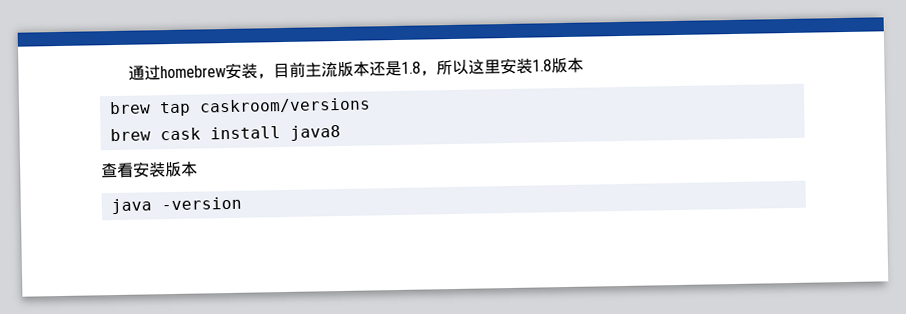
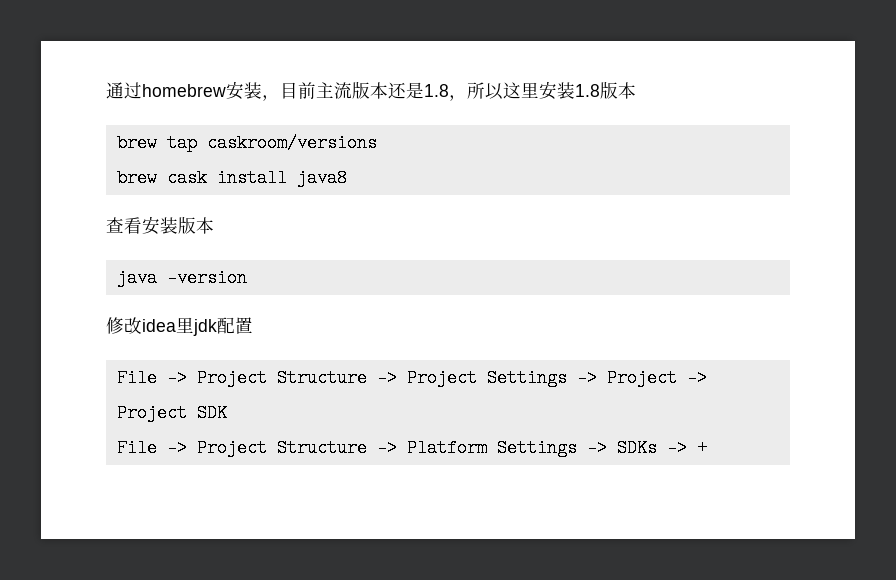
+ 修改idea里jdk配置
+ File -> Project Structure -> Project Settings -> Project -> Project SDK
+ File -> Project Structure -> Platform Settings -> SDKs -> +

